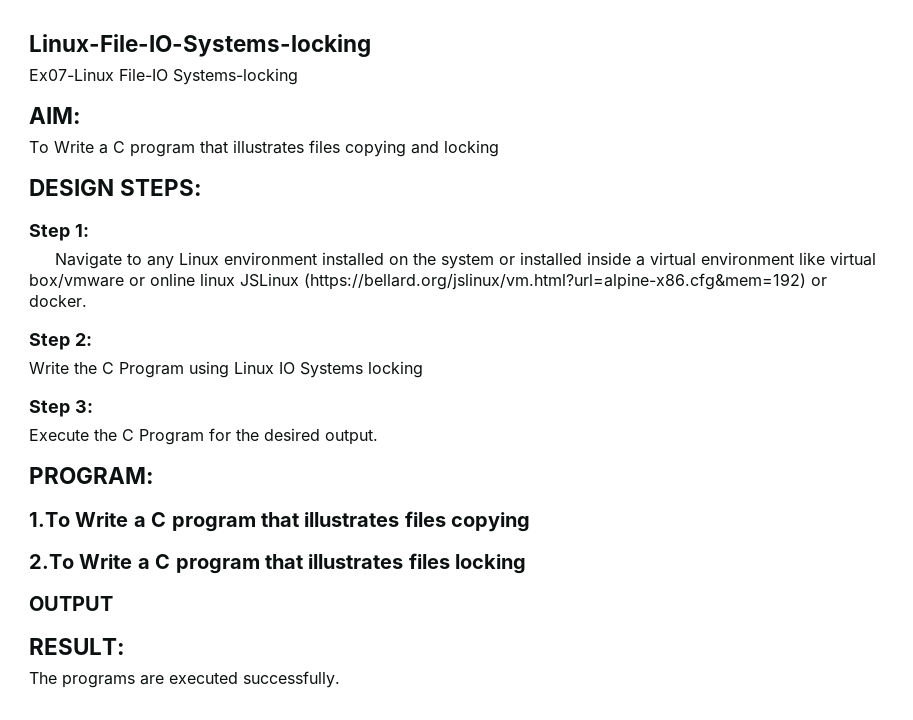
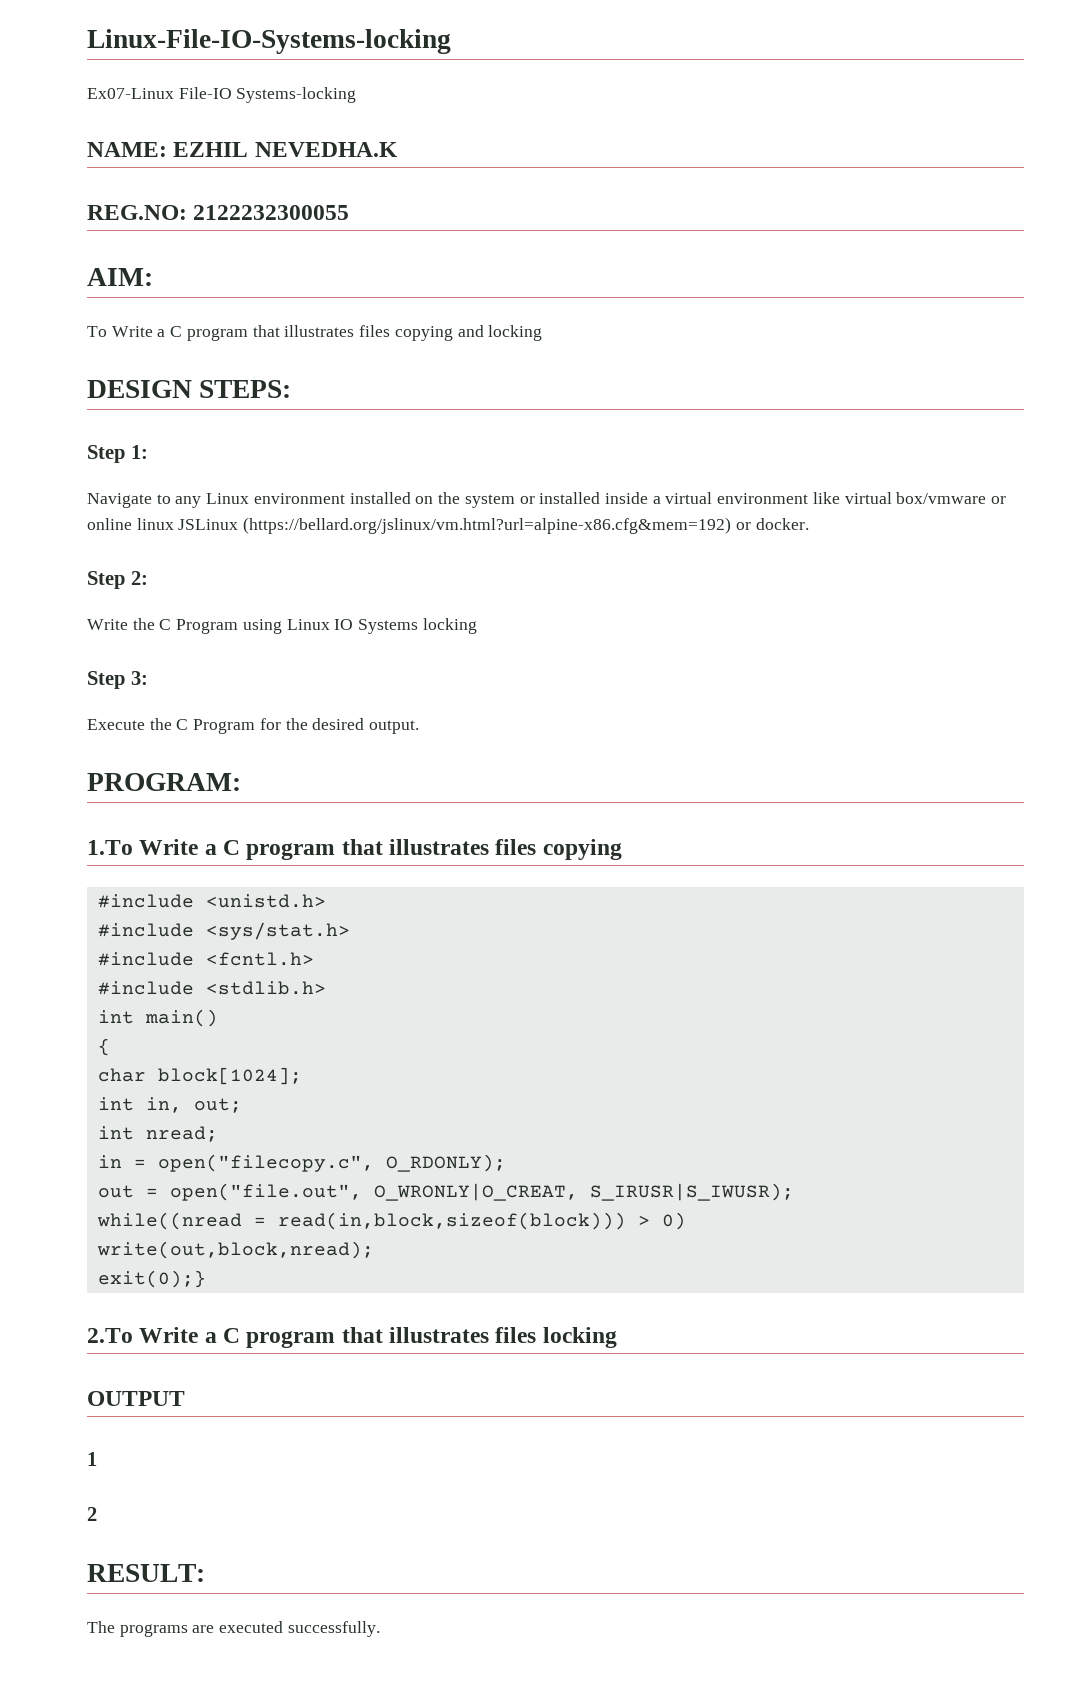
+ NAME: EZHIL NEVEDHA.K
+ REG.NO: 2122232300055
+ #include <unistd.h>
+ #include <sys/stat.h>
+ #include <fcntl.h>
+ #include <stdlib.h>
+ int main()
+ {
+ char block[1024];
+ int in, out;
+ int nread;
+ in = open("filecopy.c", O_RDONLY);
+ out = open("file.out", O_WRONLY|O_CREAT, S_IRUSR|S_IWUSR);
+ while((nread = read(in,block,sizeof(block))) > 0)
+ write(out,block,nread);
+ exit(0);}
+ 1
+ 2

